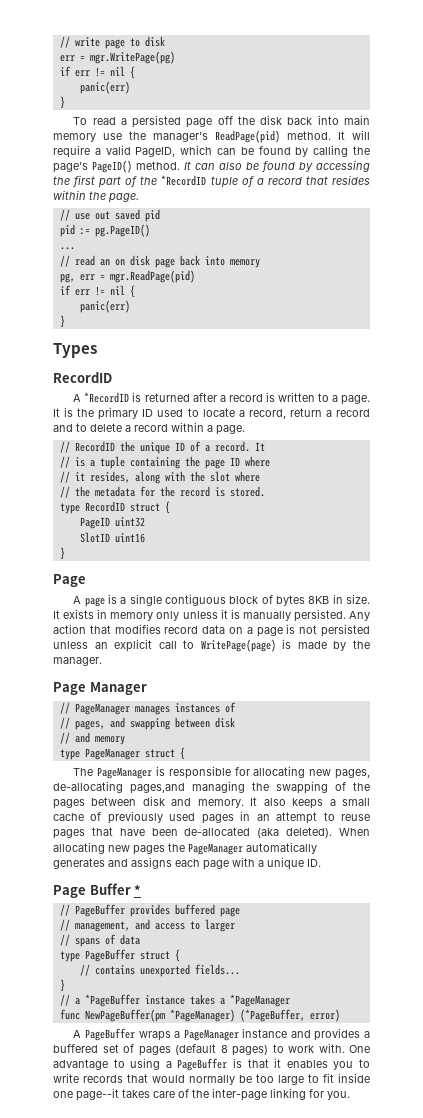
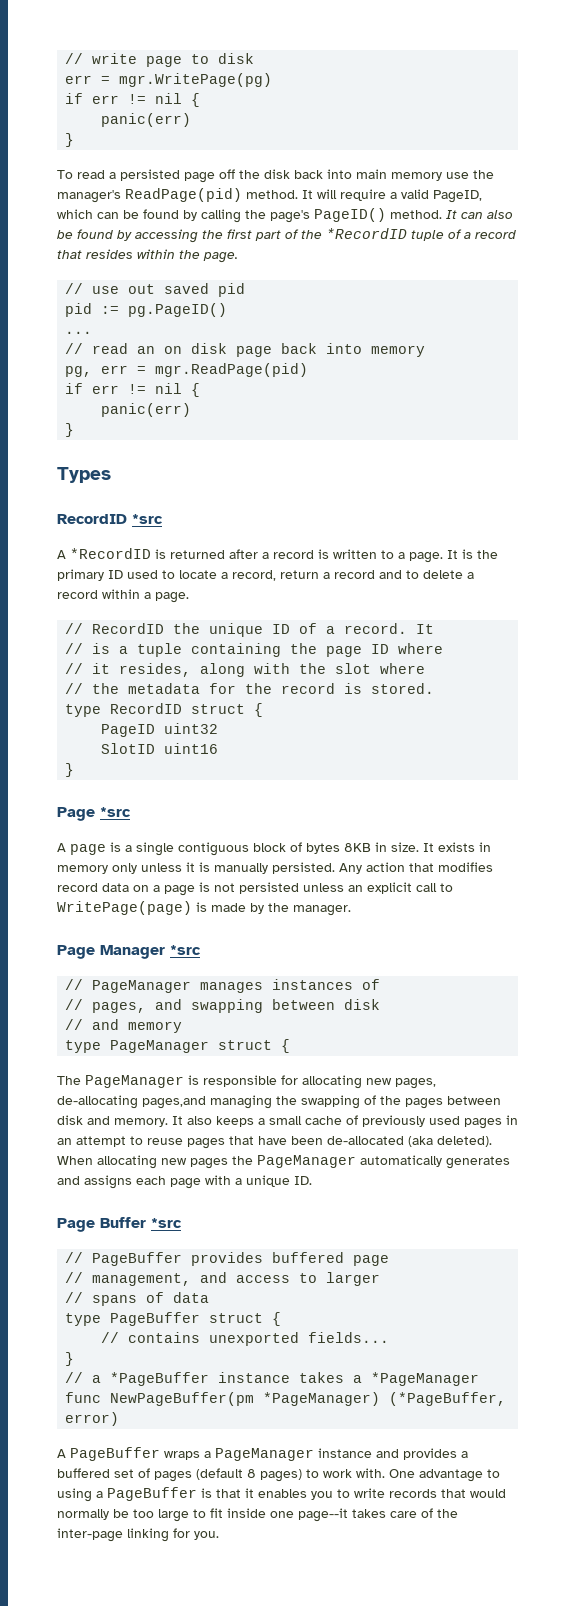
  Types
- RecordID
+ RecordID *src
  SlotID uint16
  }
- Page
+ Page *src
- Page Manager
+ Page Manager *src
- Page Buffer *
+ Page Buffer *src

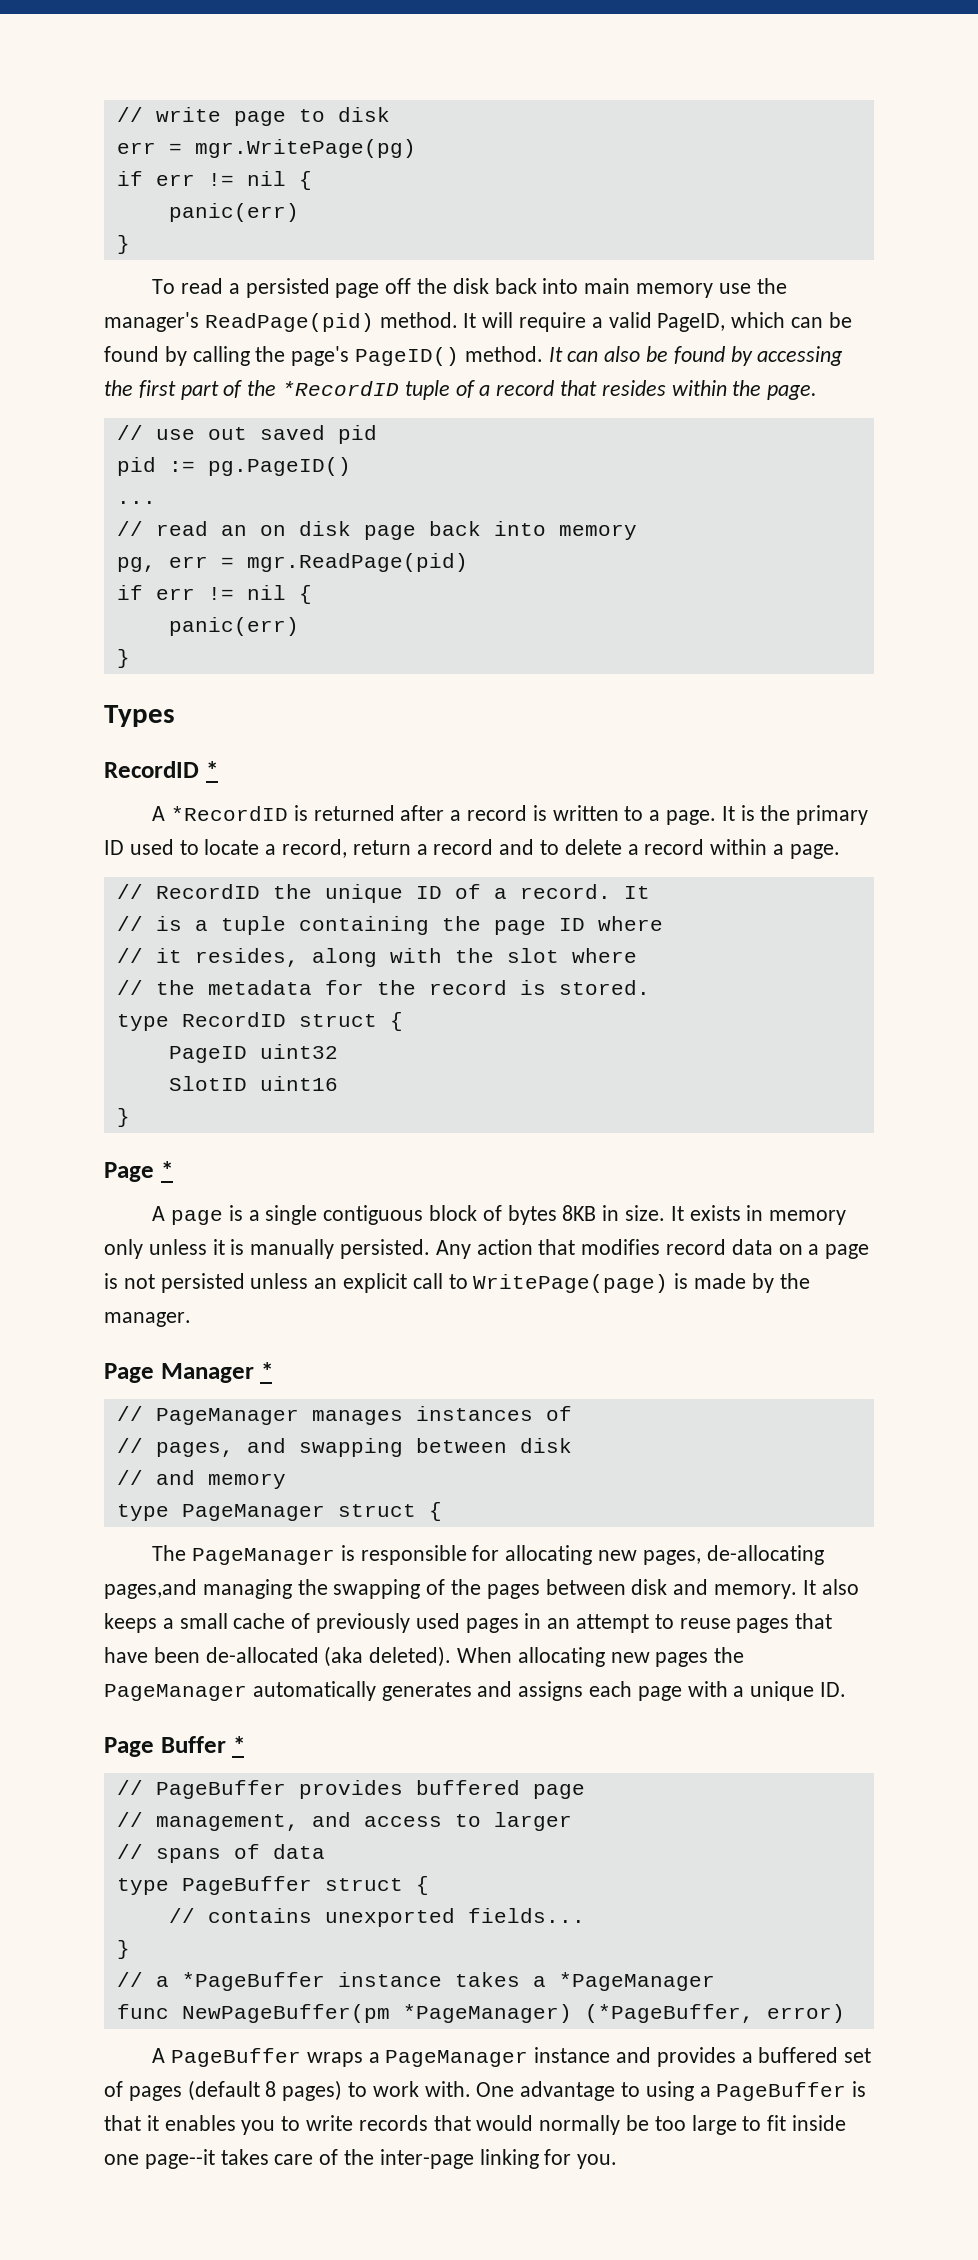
- RecordID *src
+ RecordID *
- Page *src
+ Page *
- Page Manager *src
+ Page Manager *
- Page Buffer *src
+ Page Buffer *

